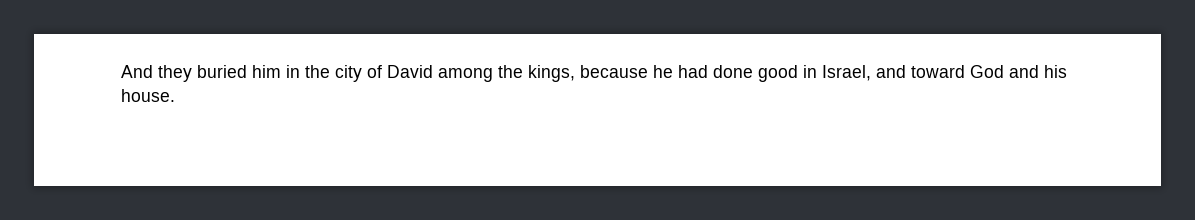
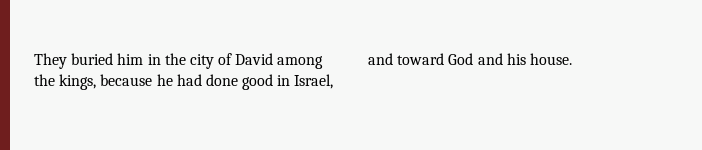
- And they buried him in the city of David among the kings, because he had done good in Israel, and toward God and his house.
+ They buried him in the city of David among the kings, because he had done good in Israel, and toward God and his house.

